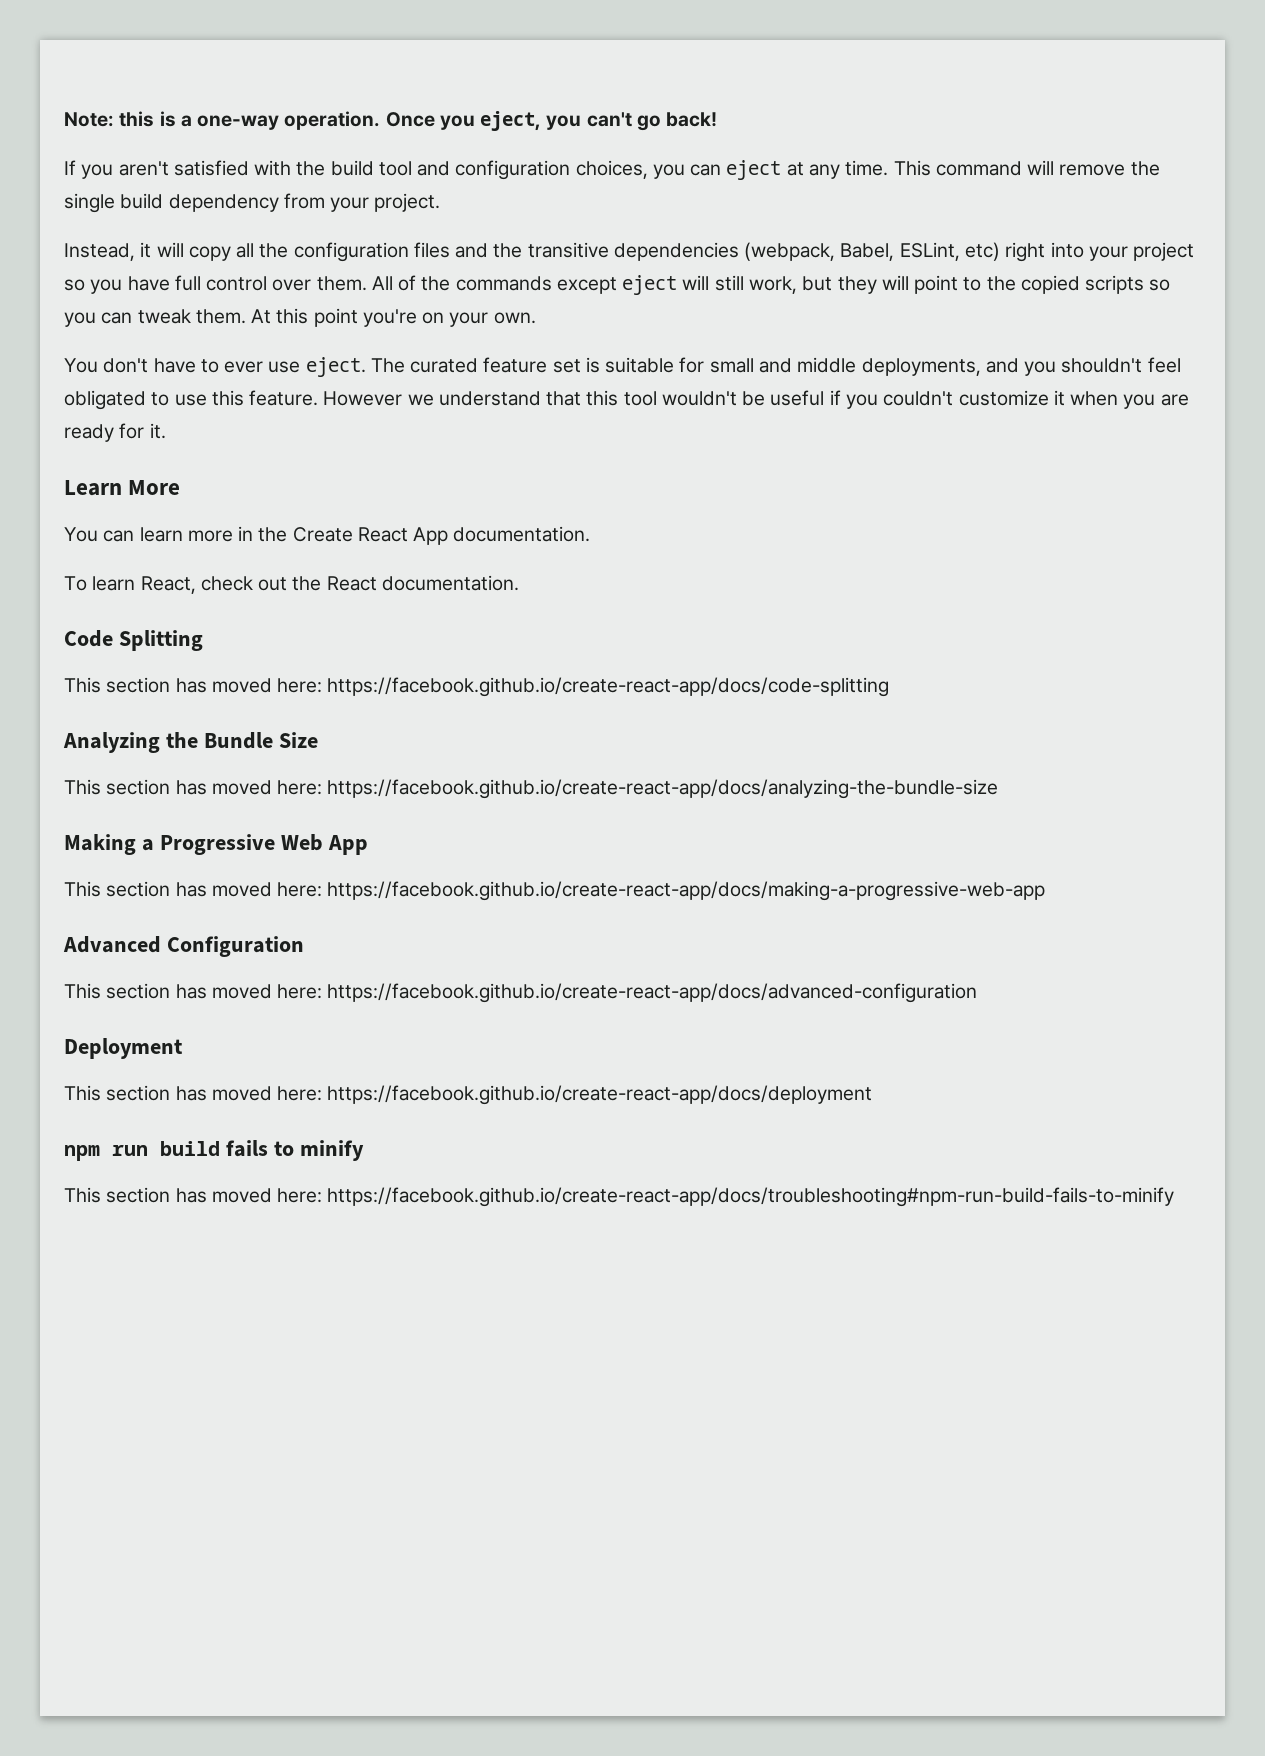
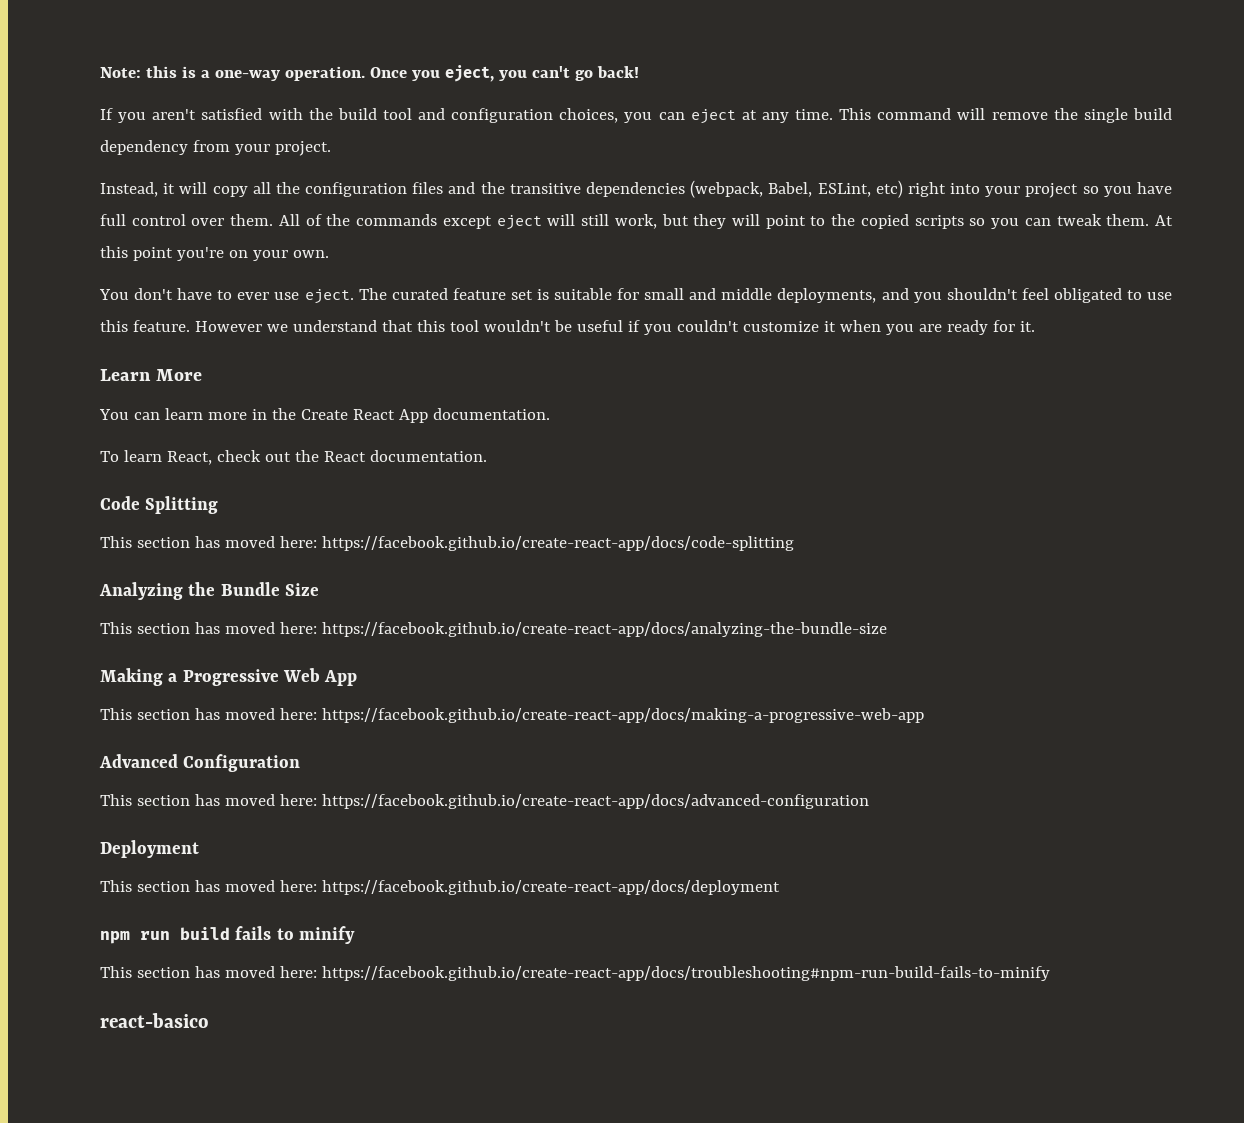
+ react-basico

